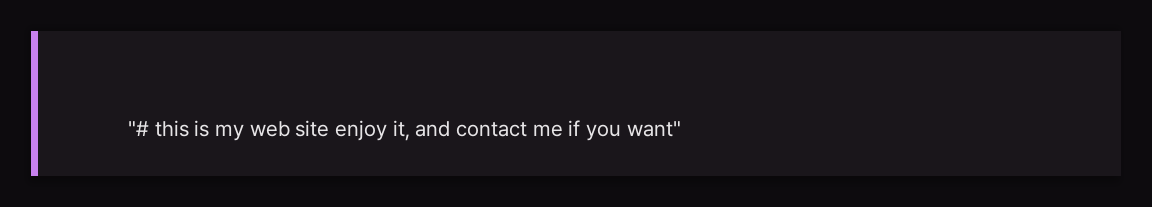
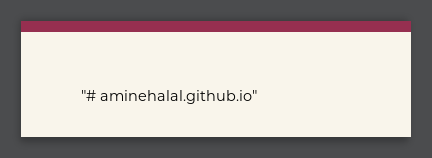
- "# this is my web site enjoy it, and contact me if you want"
+ "# aminehalal.github.io"

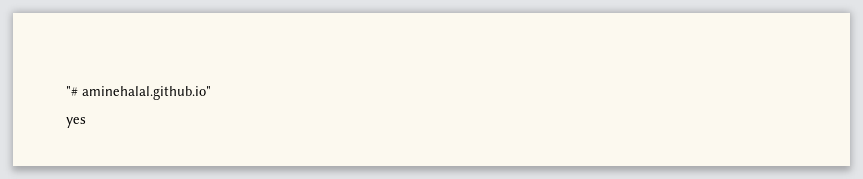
+ yes

